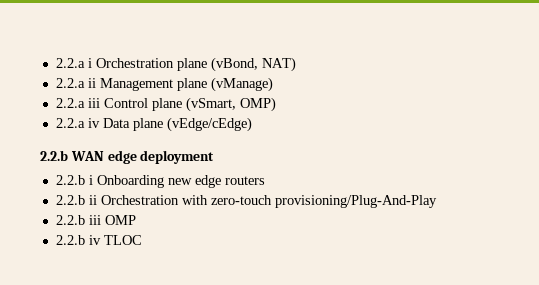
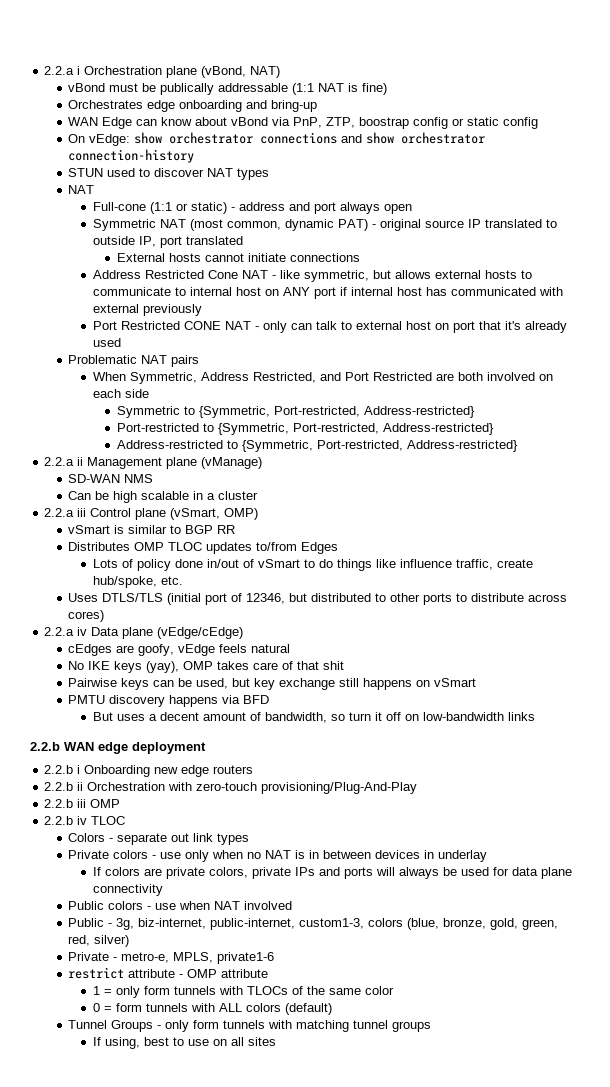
+ vBond must be publically addressable (1:1 NAT is fine)
+ Orchestrates edge onboarding and bring-up
+ WAN Edge can know about vBond via PnP, ZTP, boostrap config or static config
+ On vEdge: show orchestrator connections and show orchestrator connection-history
+ STUN used to discover NAT types
+ NAT
+ Full-cone (1:1 or static) - address and port always open
+ Symmetric NAT (most common, dynamic PAT) - original source IP translated to outside IP, port translated
+ External hosts cannot initiate connections
+ Address Restricted Cone NAT - like symmetric, but allows external hosts to communicate to internal host on ANY port if internal host has communicated with external previously
+ Port Restricted CONE NAT - only can talk to external host on port that it's already used
+ Problematic NAT pairs
+ When Symmetric, Address Restricted, and Port Restricted are both involved on each side
+ Symmetric to {Symmetric, Port-restricted, Address-restricted}
+ Port-restricted to {Symmetric, Port-restricted, Address-restricted}
+ Address-restricted to {Symmetric, Port-restricted, Address-restricted}
+ SD-WAN NMS
+ Can be high scalable in a cluster
+ vSmart is similar to BGP RR
+ Distributes OMP TLOC updates to/from Edges
+ Lots of policy done in/out of vSmart to do things like influence traffic, create hub/spoke, etc.
+ Uses DTLS/TLS (initial port of 12346, but distributed to other ports to distribute across cores)
+ cEdges are goofy, vEdge feels natural
+ No IKE keys (yay), OMP takes care of that shit
+ Pairwise keys can be used, but key exchange still happens on vSmart
+ PMTU discovery happens via BFD
+ But uses a decent amount of bandwidth, so turn it off on low-bandwidth links
+ Colors - separate out link types
+ Private colors - use only when no NAT is in between devices in underlay
+ If colors are private colors, private IPs and ports will always be used for data plane connectivity
+ Public colors - use when NAT involved
+ Public - 3g, biz-internet, public-internet, custom1-3, colors (blue, bronze, gold, green, red, silver)
+ Private - metro-e, MPLS, private1-6
+ restrict attribute - OMP attribute
+ 1 = only form tunnels with TLOCs of the same color
+ 0 = form tunnels with ALL colors (default)
+ Tunnel Groups - only form tunnels with matching tunnel groups
+ If using, best to use on all sites

